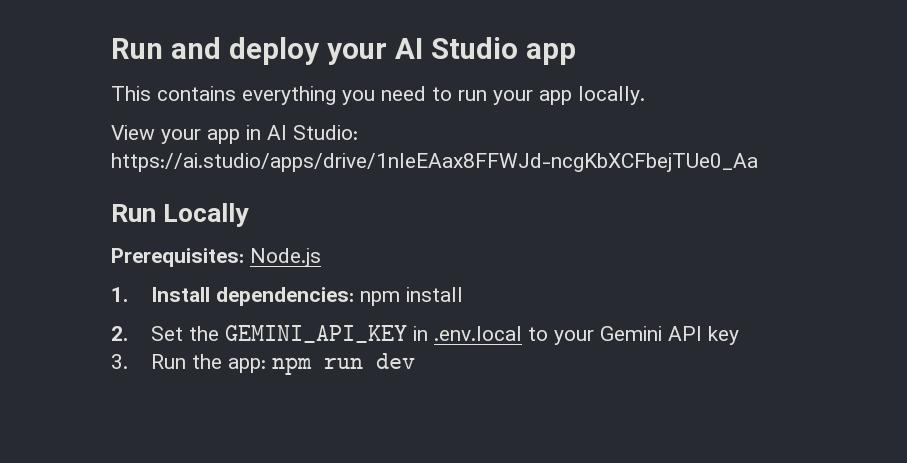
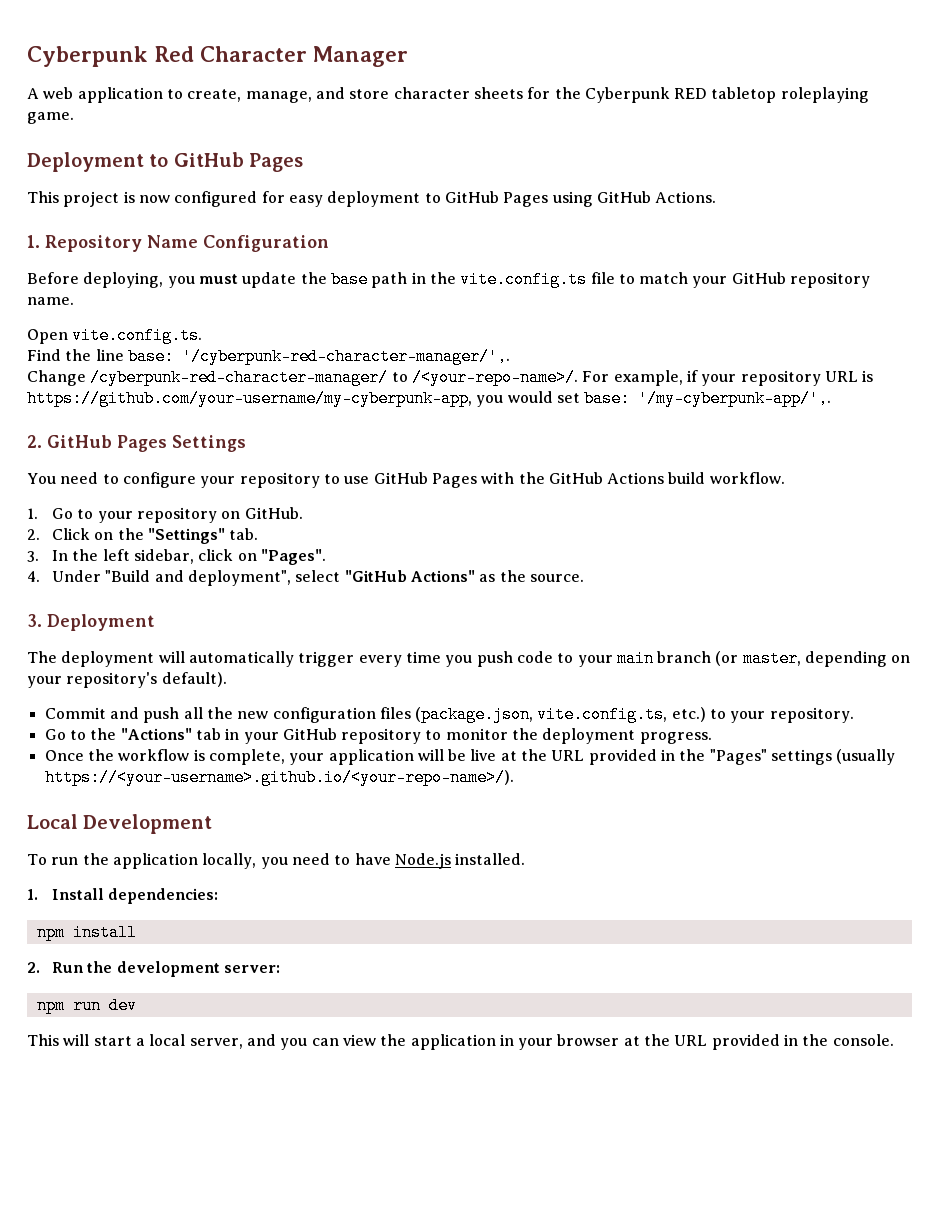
- Run and deploy your AI Studio app
- This contains everything you need to run your app locally.
- View your app in AI Studio: https://ai.studio/apps/drive/1nleEAax8FFWJd-ncgKbXCFbejTUe0_Aa
- Run Locally
- Prerequisites: Node.js
+ Cyberpunk Red Character Manager
+ A web application to create, manage, and store character sheets for the Cyberpunk RED tabletop roleplaying game.
+ Deployment to GitHub Pages
+ This project is now configured for easy deployment to GitHub Pages using GitHub Actions.
+ 1. Repository Name Configuration
+ Before deploying, you must update the base path in the vite.config.ts file to match your GitHub repository name.
+ Open vite.config.ts.
+ Find the line base: '/cyberpunk-red-character-manager/',.
+ Change /cyberpunk-red-character-manager/ to /<your-repo-name>/. For example, if your repository URL is https://github.com/your-username/my-cyberpunk-app, you would set base: '/my-cyberpunk-app/',.
+ 2. GitHub Pages Settings
+ You need to configure your repository to use GitHub Pages with the GitHub Actions build workflow.
+ 1. Go to your repository on GitHub.
+ 2. Click on the "Settings" tab.
+ 3. In the left sidebar, click on "Pages".
+ 4. Under "Build and deployment", select "GitHub Actions" as the source.
+ 3. Deployment
+ The deployment will automatically trigger every time you push code to your main branch (or master, depending on your repository's default).
+ Commit and push all the new configuration files (package.json, vite.config.ts, etc.) to your repository.
+ Go to the "Actions" tab in your GitHub repository to monitor the deployment progress.
+ Once the workflow is complete, your application will be live at the URL provided in the "Pages" settings (usually https://<your-username>.github.io/<your-repo-name>/).
+ Local Development
+ To run the application locally, you need to have Node.js installed.
- 1. Install dependencies: npm install
+ 1. Install dependencies:
+ npm install
- 2. Set the GEMINI_API_KEY in .env.local to your Gemini API key
- 3. Run the app: npm run dev
+ 2. Run the development server:
+ npm run dev
+ This will start a local server, and you can view the application in your browser at the URL provided in the console.

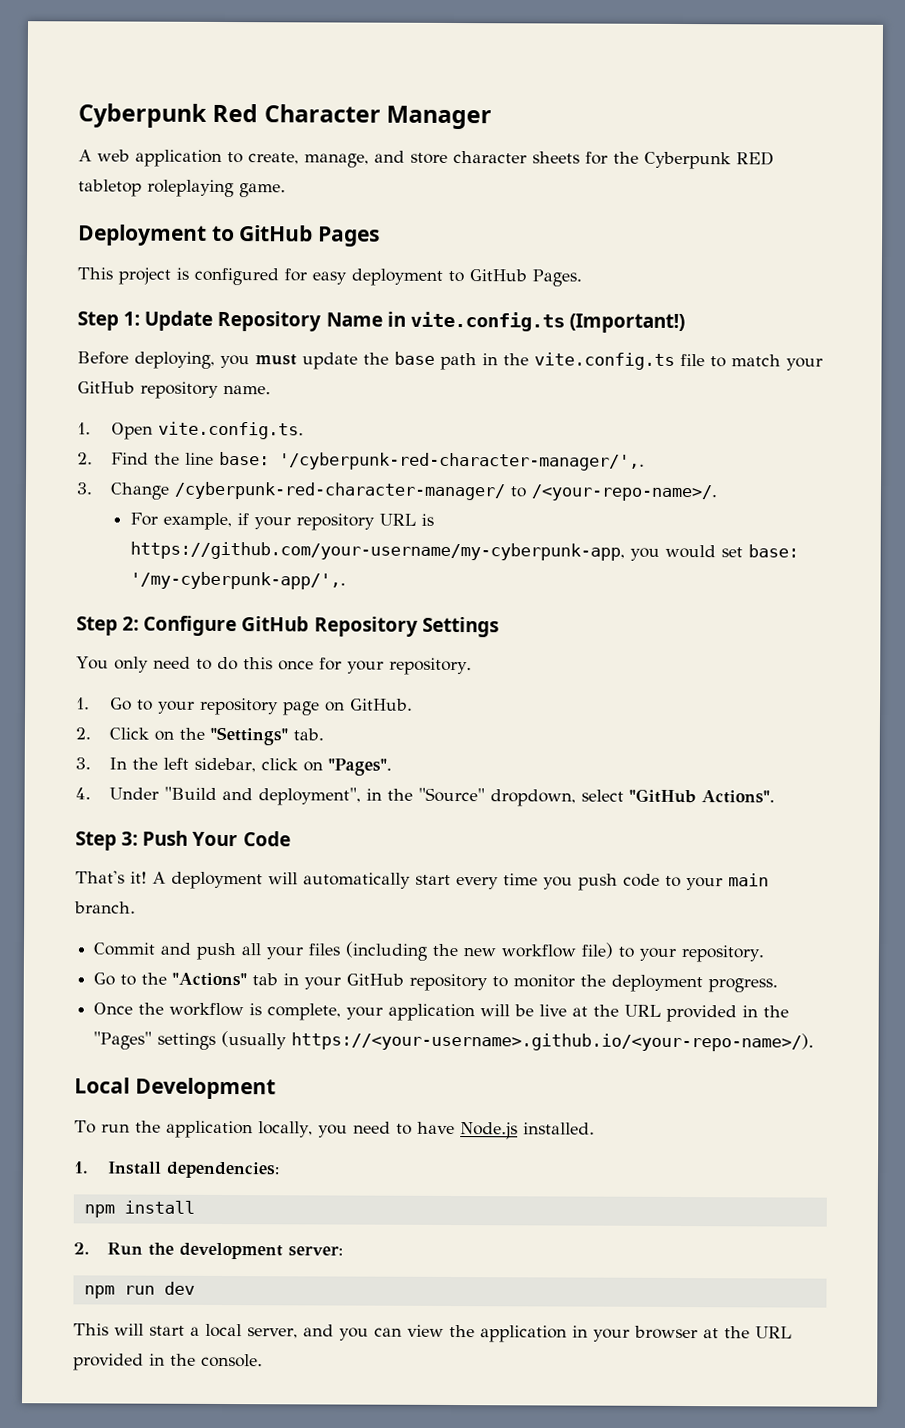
- This project is now configured for easy deployment to GitHub Pages using GitHub Actions.
- 1. Repository Name Configuration
+ This project is configured for easy deployment to GitHub Pages.
+ Step 1: Update Repository Name in vite.config.ts (Important!)
- Open vite.config.ts.
+ 1. Open vite.config.ts.
- Find the line base: '/cyberpunk-red-character-manager/',.
+ 2. Find the line base: '/cyberpunk-red-character-manager/',.
- Change /cyberpunk-red-character-manager/ to /<your-repo-name>/. For example, if your repository URL is https://github.com/your-username/my-cyberpunk-app, you would set base: '/my-cyberpunk-app/',.
+ 3. Change /cyberpunk-red-character-manager/ to /<your-repo-name>/.
+ For example, if your repository URL is https://github.com/your-username/my-cyberpunk-app, you would set base: '/my-cyberpunk-app/',.
- 2. GitHub Pages Settings
+ Step 2: Configure GitHub Repository Settings
- You need to configure your repository to use GitHub Pages with the GitHub Actions build workflow.
+ You only need to do this once for your repository.
- 1. Go to your repository on GitHub.
+ 1. Go to your repository page on GitHub.
- 4. Under "Build and deployment", select "GitHub Actions" as the source.
- 3. Deployment
- The deployment will automatically trigger every time you push code to your main branch (or master, depending on your repository's default).
- Commit and push all the new configuration files (package.json, vite.config.ts, etc.) to your repository.
+ 4. Under "Build and deployment", in the "Source" dropdown, select "GitHub Actions".
+ Step 3: Push Your Code
+ That's it! A deployment will automatically start every time you push code to your main branch.
+ Commit and push all your files (including the new workflow file) to your repository.

